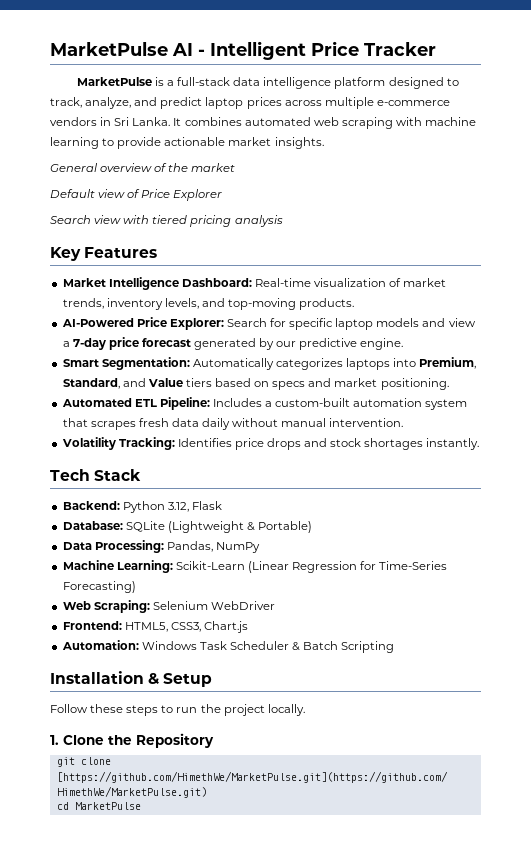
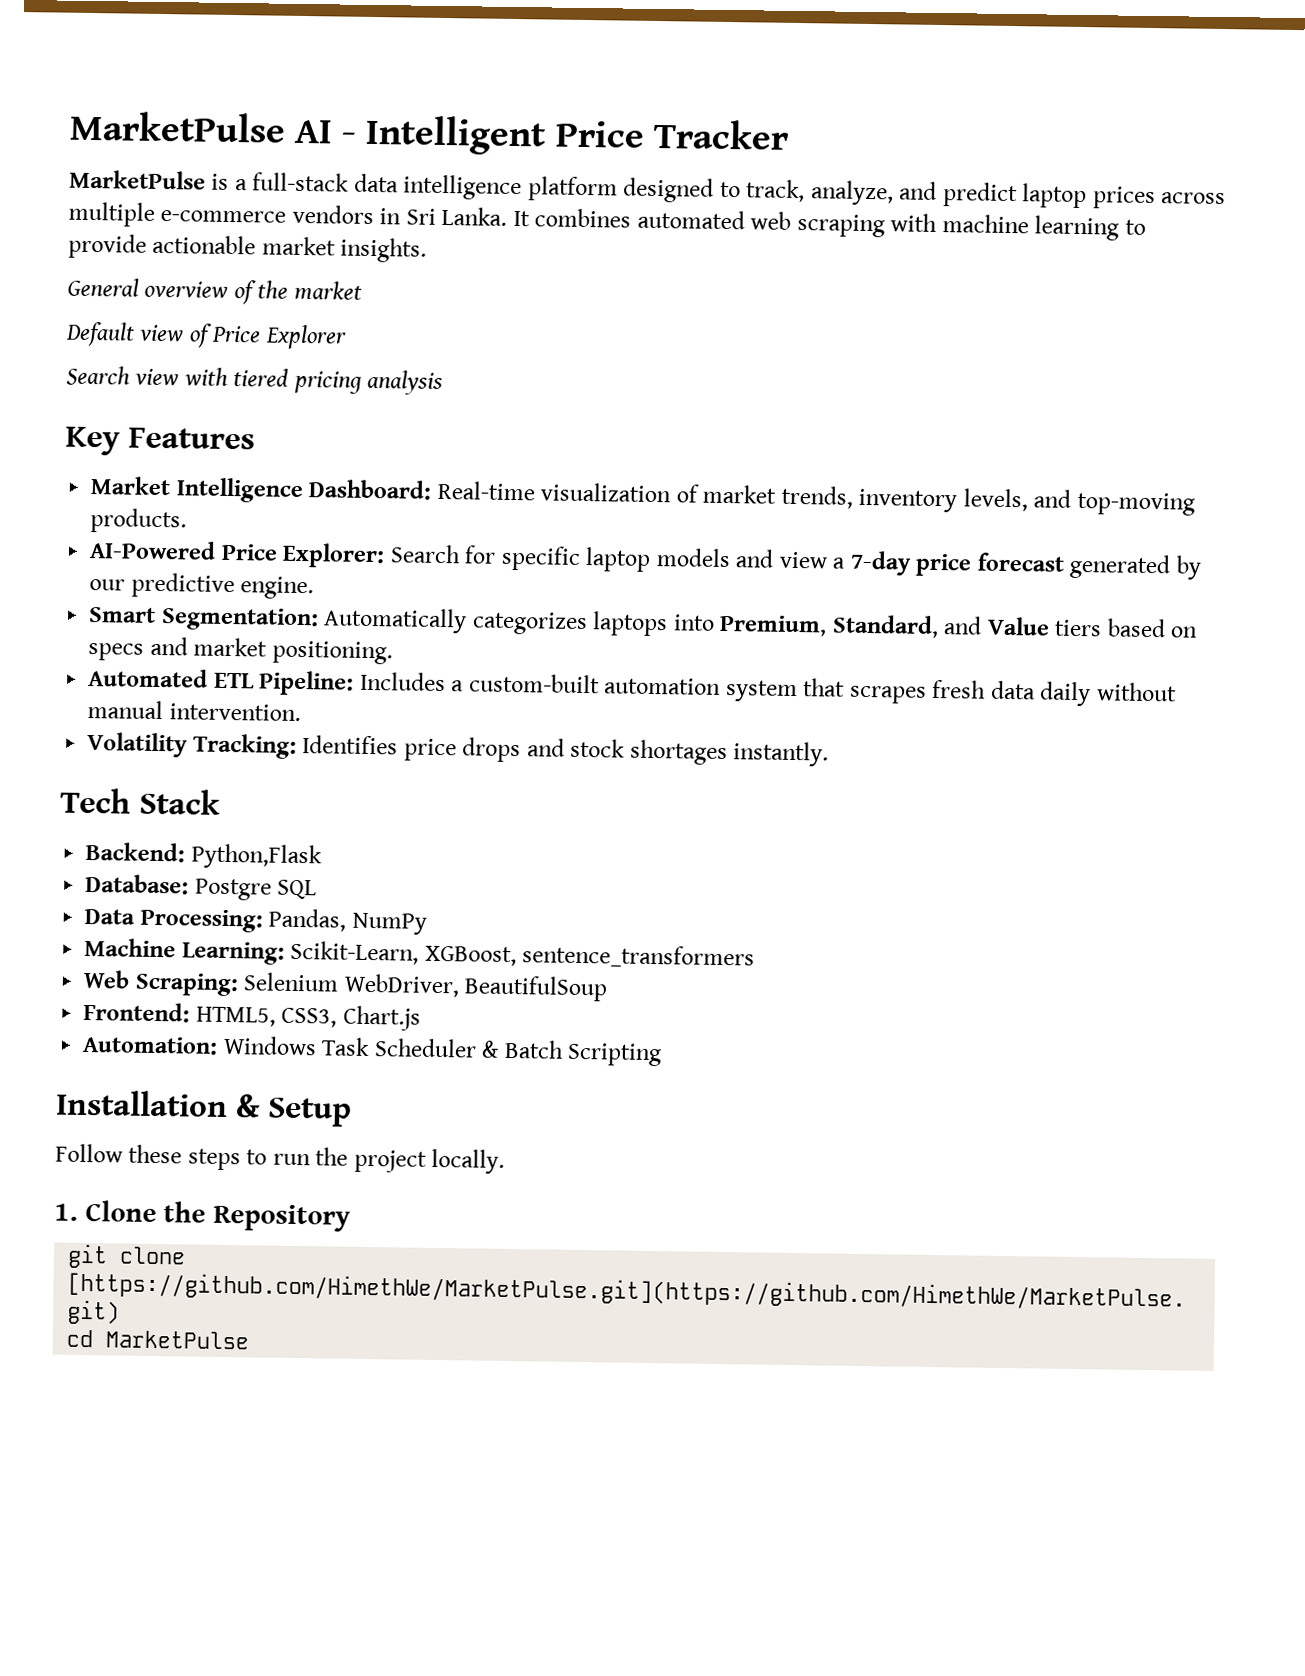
- Backend: Python 3.12, Flask
- Database: SQLite (Lightweight & Portable)
+ Backend: Python,Flask
+ Database: Postgre SQL
- Machine Learning: Scikit-Learn (Linear Regression for Time-Series Forecasting)
+ Machine Learning: Scikit-Learn, XGBoost, sentence_transformers
- Web Scraping: Selenium WebDriver
+ Web Scraping: Selenium WebDriver, BeautifulSoup

